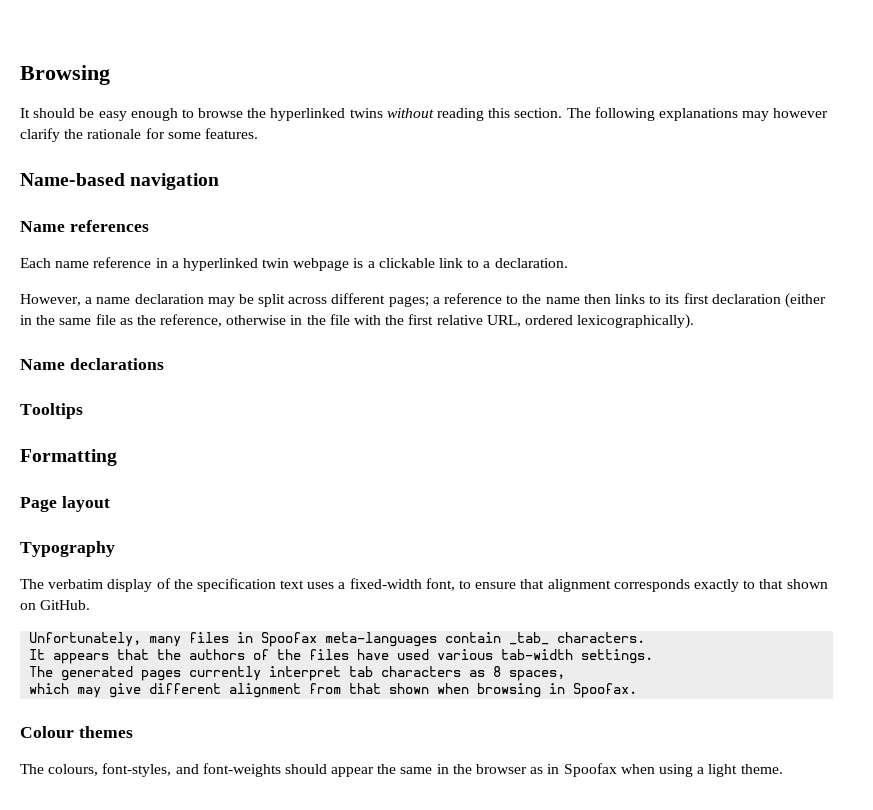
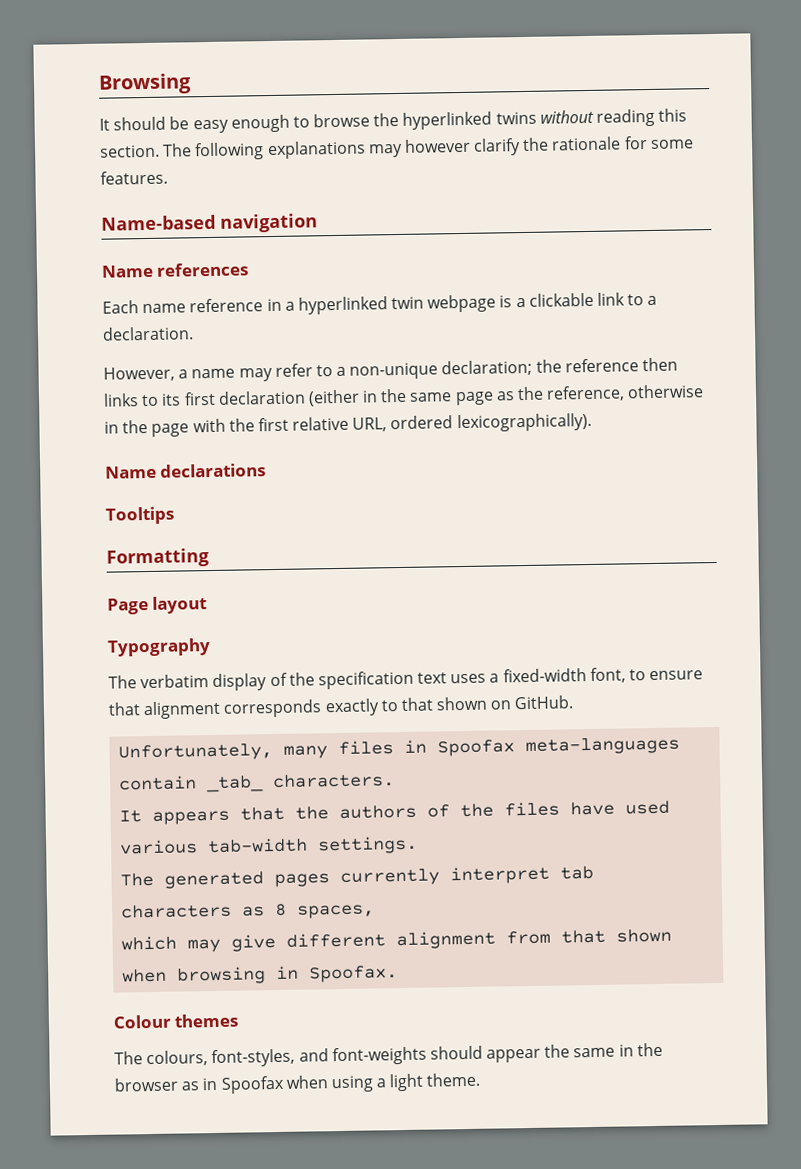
- However, a name declaration may be split across different pages; a reference to the name then links to its first declaration (either in the same file as the reference, otherwise in the file with the first relative URL, ordered lexicographically).
+ However, a name may refer to a non-unique declaration; the reference then links to its first declaration (either in the same page as the reference, otherwise in the page with the first relative URL, ordered lexicographically).

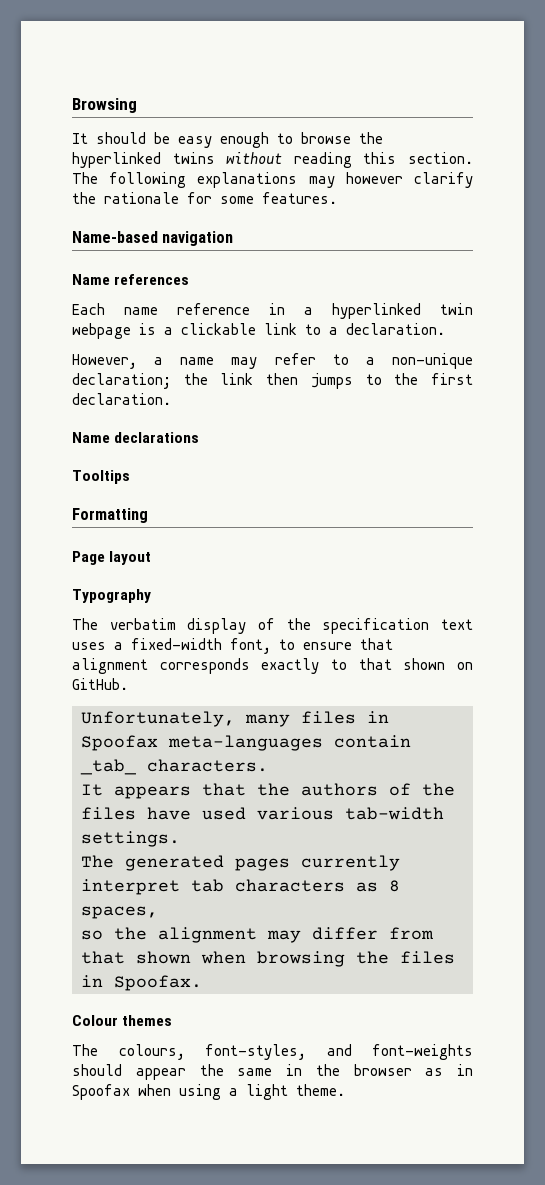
- However, a name may refer to a non-unique declaration; the reference then links to its first declaration (either in the same page as the reference, otherwise in the page with the first relative URL, ordered lexicographically).
+ However, a name may refer to a non-unique declaration; the link then jumps to the first declaration.
- which may give different alignment from that shown when browsing in Spoofax.
+ so the alignment may differ from that shown when browsing the files in Spoofax.

